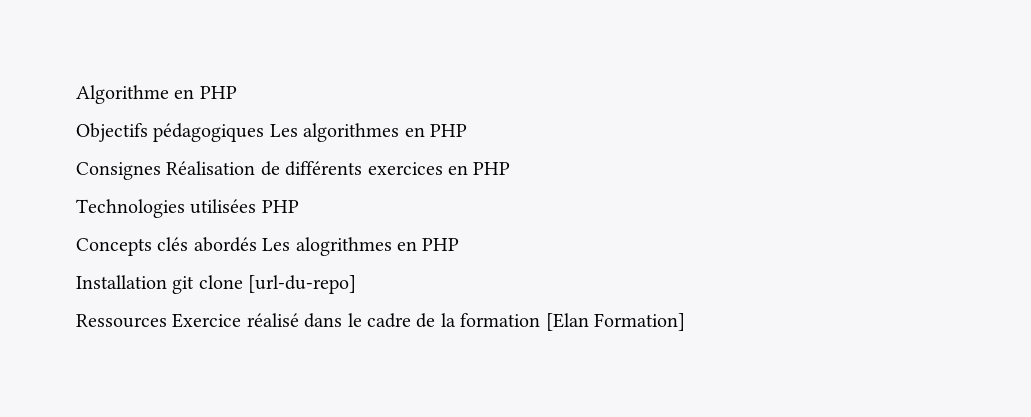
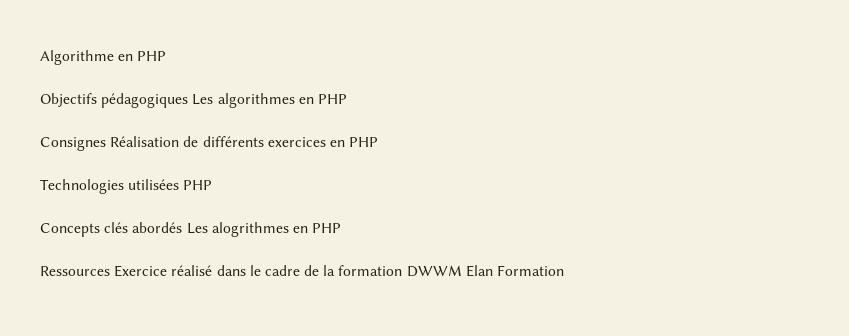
- Installation git clone [url-du-repo]
- Ressources Exercice réalisé dans le cadre de la formation [Elan Formation]
+ Ressources Exercice réalisé dans le cadre de la formation DWWM Elan Formation

